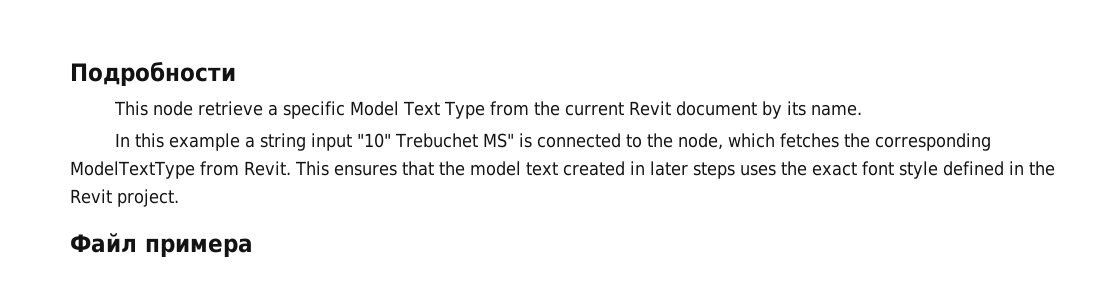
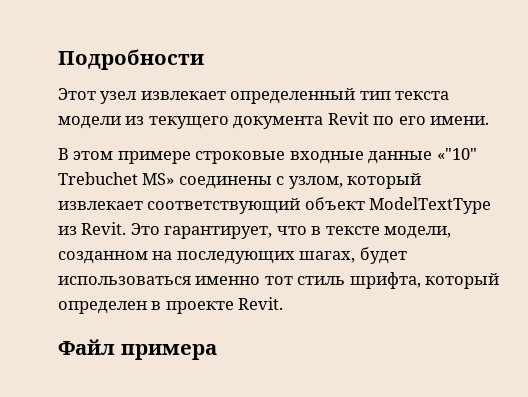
- This node retrieve a specific Model Text Type from the current Revit document by its name.
- In this example a string input "10" Trebuchet MS" is connected to the node, which fetches the corresponding ModelTextType from Revit. This ensures that the model text created in later steps uses the exact font style defined in the Revit project.
+ Этот узел извлекает определенный тип текста модели из текущего документа Revit по его имени.
+ В этом примере строковые входные данные «"10" Trebuchet MS» соединены с узлом, который извлекает соответствующий объект ModelTextType из Revit. Это гарантирует, что в тексте модели, созданном на последующих шагах, будет использоваться именно тот стиль шрифта, который определен в проекте Revit.

